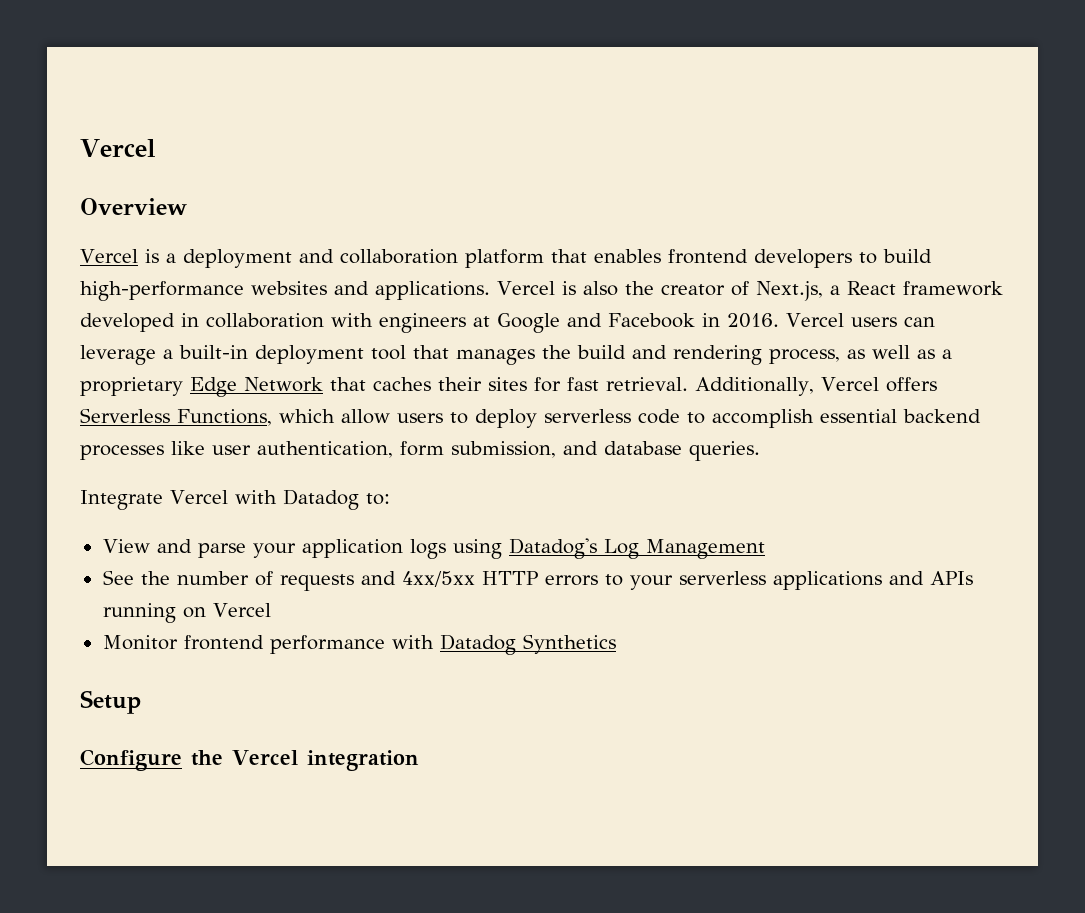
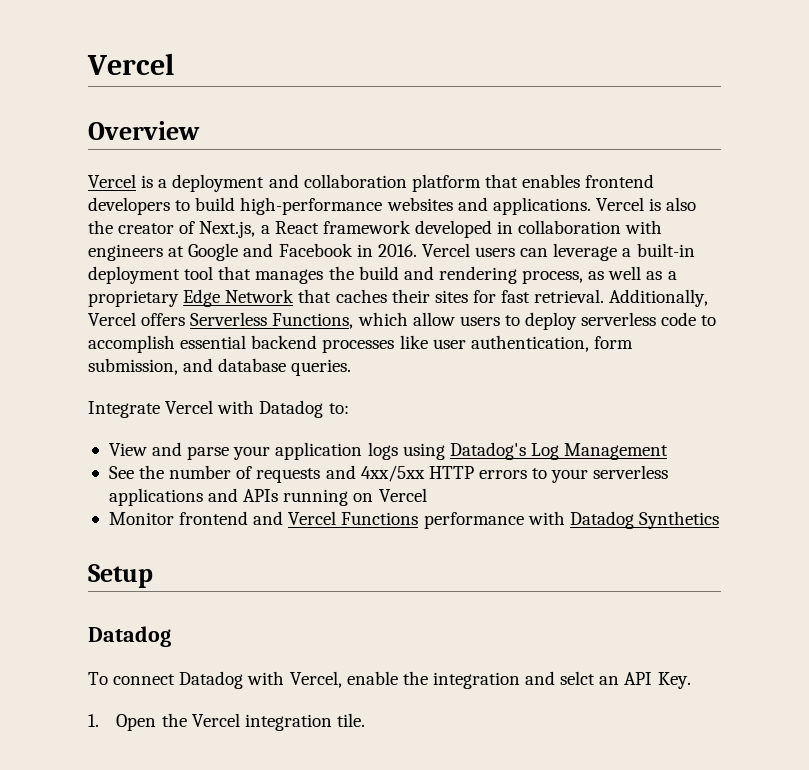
- Monitor frontend performance with Datadog Synthetics
+ Monitor frontend and Vercel Functions performance with Datadog Synthetics
  Setup
- Configure the Vercel integration
+ Datadog
+ To connect Datadog with Vercel, enable the integration and selct an API Key.
+ 1. Open the Vercel integration tile.

